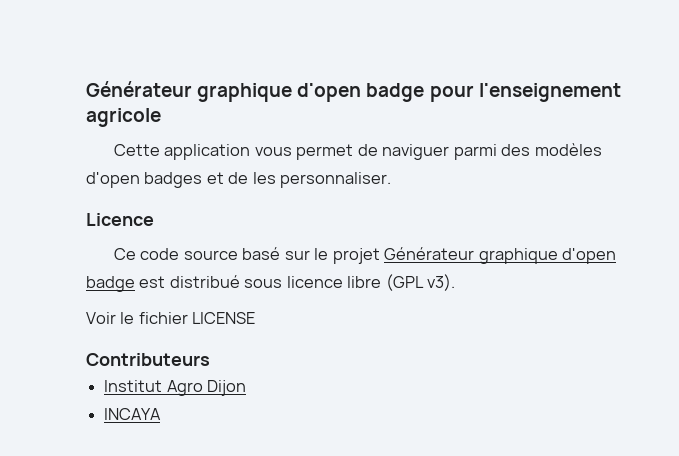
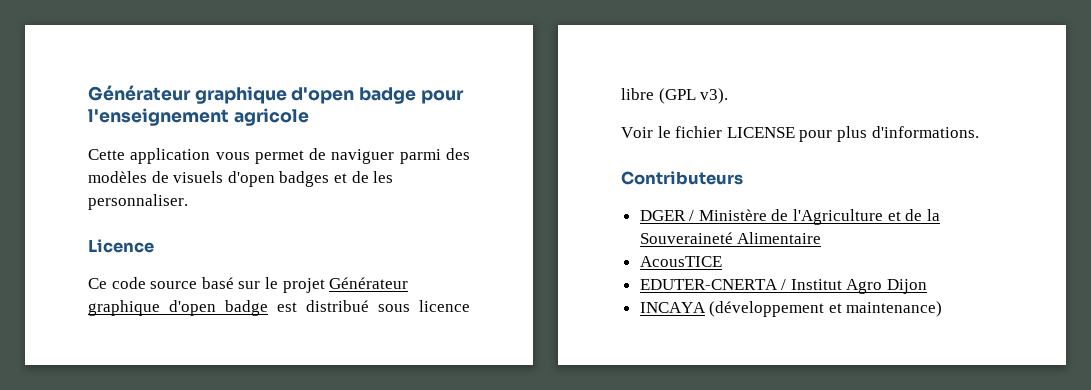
- Cette application vous permet de naviguer parmi des modèles d'open badges et de les personnaliser.
+ Cette application vous permet de naviguer parmi des modèles de visuels d'open badges et de les personnaliser.
- Voir le fichier LICENSE
+ Voir le fichier LICENSE pour plus d'informations.
  Contributeurs
- Institut Agro Dijon
+ DGER / Ministère de l'Agriculture et de la Souveraineté Alimentaire
+ AcousTICE
+ EDUTER-CNERTA / Institut Agro Dijon
- INCAYA
+ INCAYA (développement et maintenance)

